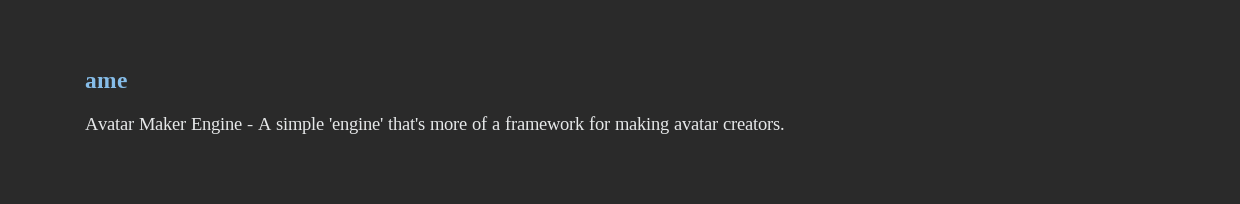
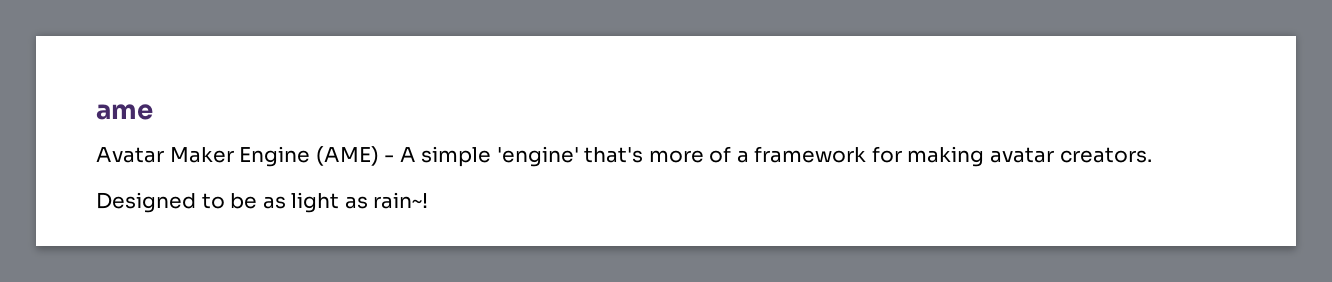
- Avatar Maker Engine - A simple 'engine' that's more of a framework for making avatar creators.
+ Avatar Maker Engine (AME) - A simple 'engine' that's more of a framework for making avatar creators.
+ Designed to be as light as rain~!

